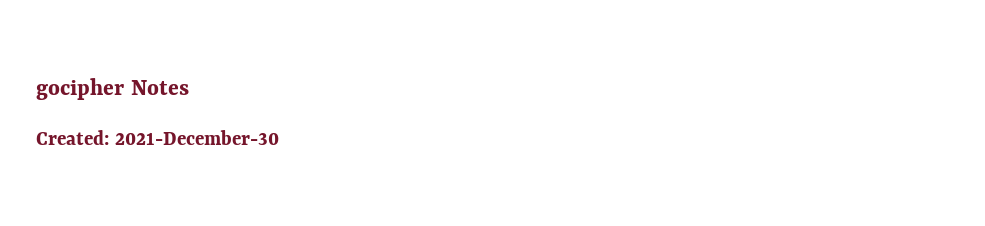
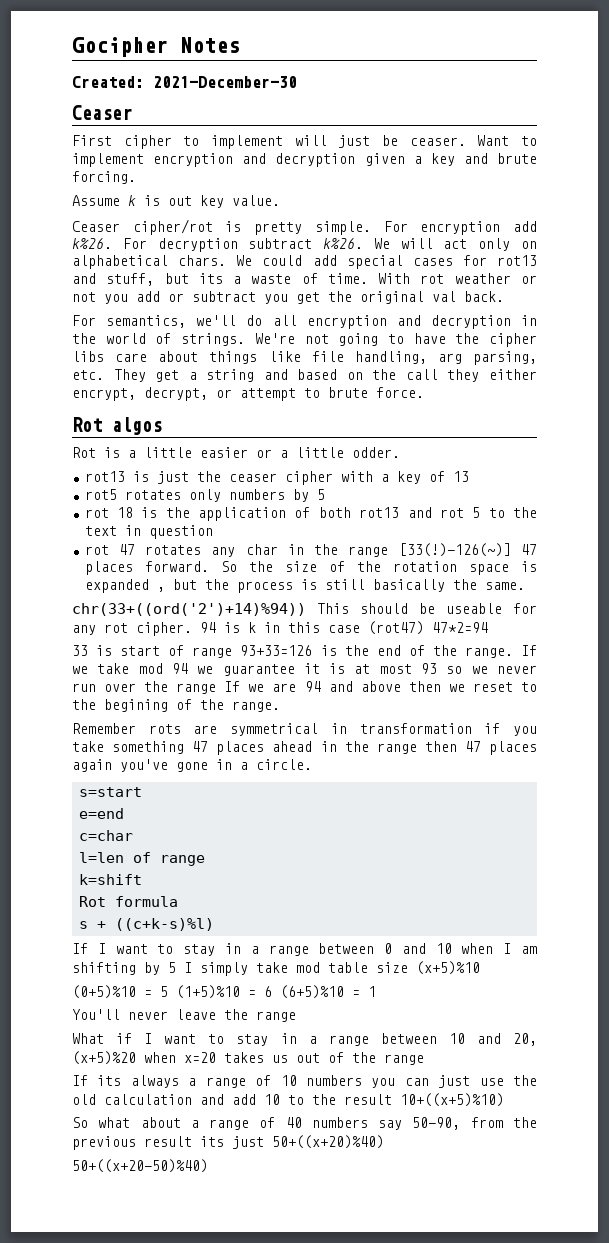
- gocipher Notes
+ Gocipher Notes
  Created: 2021-December-30
+ Ceaser
+ First cipher to implement will just be ceaser. Want to implement encryption and decryption given a key and brute forcing.
+ Assume k is out key value.
+ Ceaser cipher/rot is pretty simple. For encryption add k%26. For decryption subtract k%26. We will act only on alphabetical chars. We could add special cases for rot13 and stuff, but its a waste of time. With rot weather or not you add or subtract you get the original val back.
+ For semantics, we'll do all encryption and decryption in the world of strings. We're not going to have the cipher libs care about things like file handling, arg parsing, etc. They get a string and based on the call they either encrypt, decrypt, or attempt to brute force.
+ Rot algos
+ Rot is a little easier or a little odder.
+ rot13 is just the ceaser cipher with a key of 13
+ rot5 rotates only numbers by 5
+ rot 18 is the application of both rot13 and rot 5 to the text in question
+ rot 47 rotates any char in the range [33(!)-126(~)] 47 places forward. So the size of the rotation space is expanded , but the process is still basically the same.
+ chr(33+((ord('2')+14)%94)) This should be useable for any rot cipher. 94 is k in this case (rot47) 47*2=94
+ 33 is start of range 93+33=126 is the end of the range. If we take mod 94 we guarantee it is at most 93 so we never run over the range If we are 94 and above then we reset to the begining of the range.
+ Remember rots are symmetrical in transformation if you take something 47 places ahead in the range then 47 places again you've gone in a circle.
+ s=start
+ e=end
+ c=char
+ l=len of range
+ k=shift
+ Rot formula
+ s + ((c+k-s)%l)
+ If I want to stay in a range between 0 and 10 when I am shifting by 5 I simply take mod table size (x+5)%10
+ (0+5)%10 = 5 (1+5)%10 = 6 (6+5)%10 = 1
+ You'll never leave the range
+ What if I want to stay in a range between 10 and 20, (x+5)%20 when x=20 takes us out of the range
+ If its always a range of 10 numbers you can just use the old calculation and add 10 to the result 10+((x+5)%10)
+ So what about a range of 40 numbers say 50-90, from the previous result its just 50+((x+20)%40)
+ 50+((x+20-50)%40)

